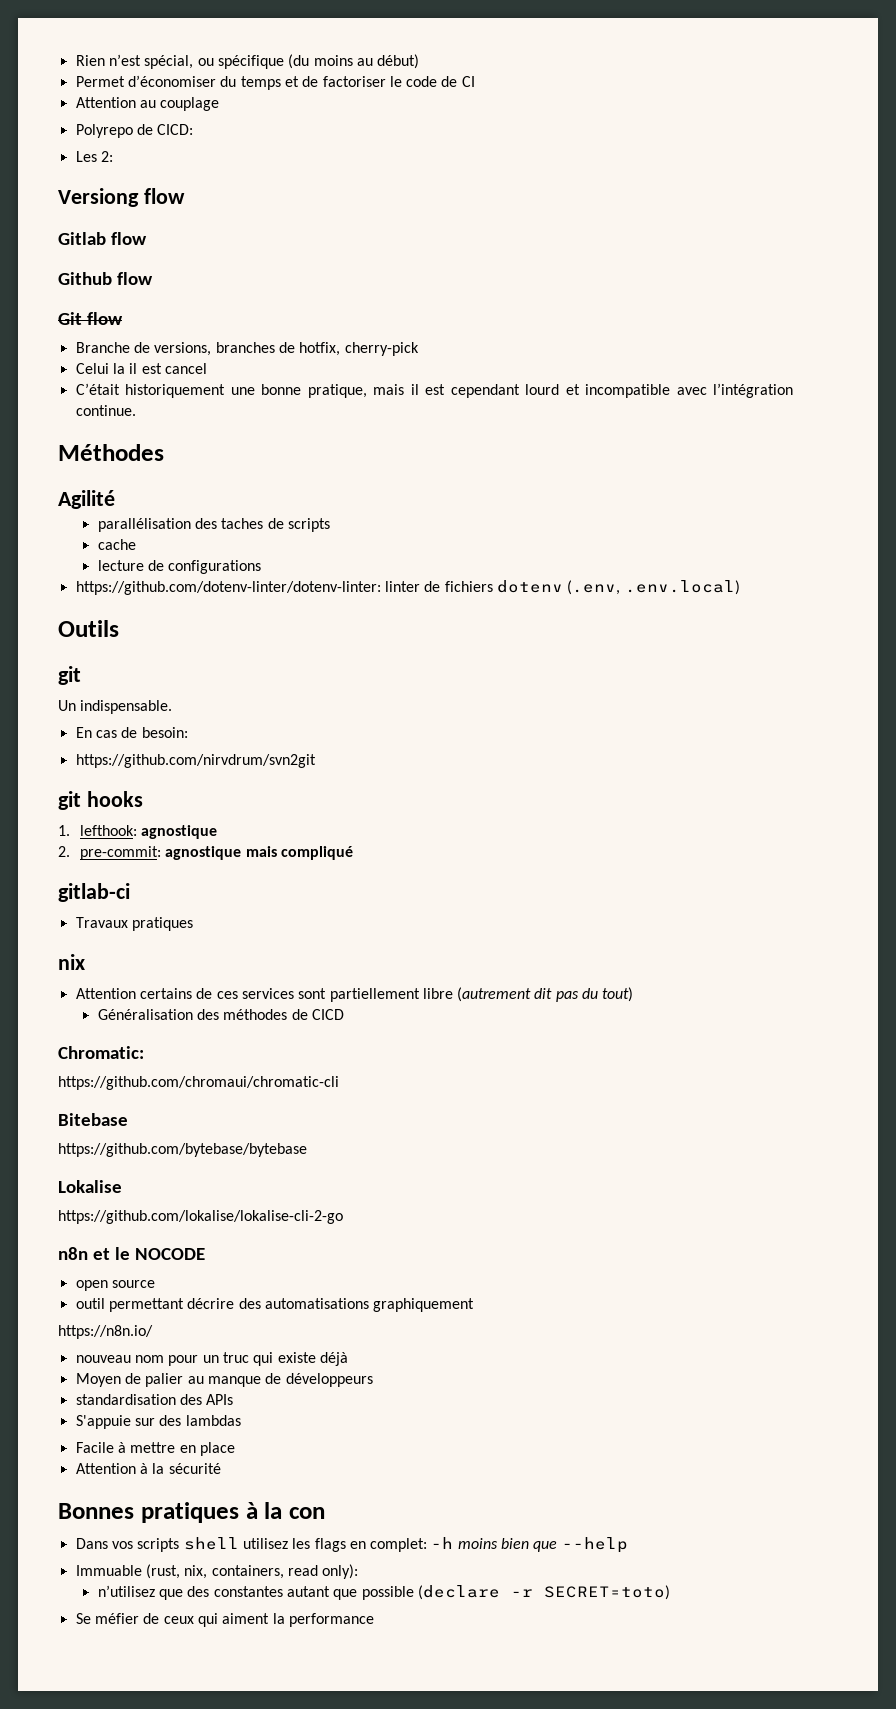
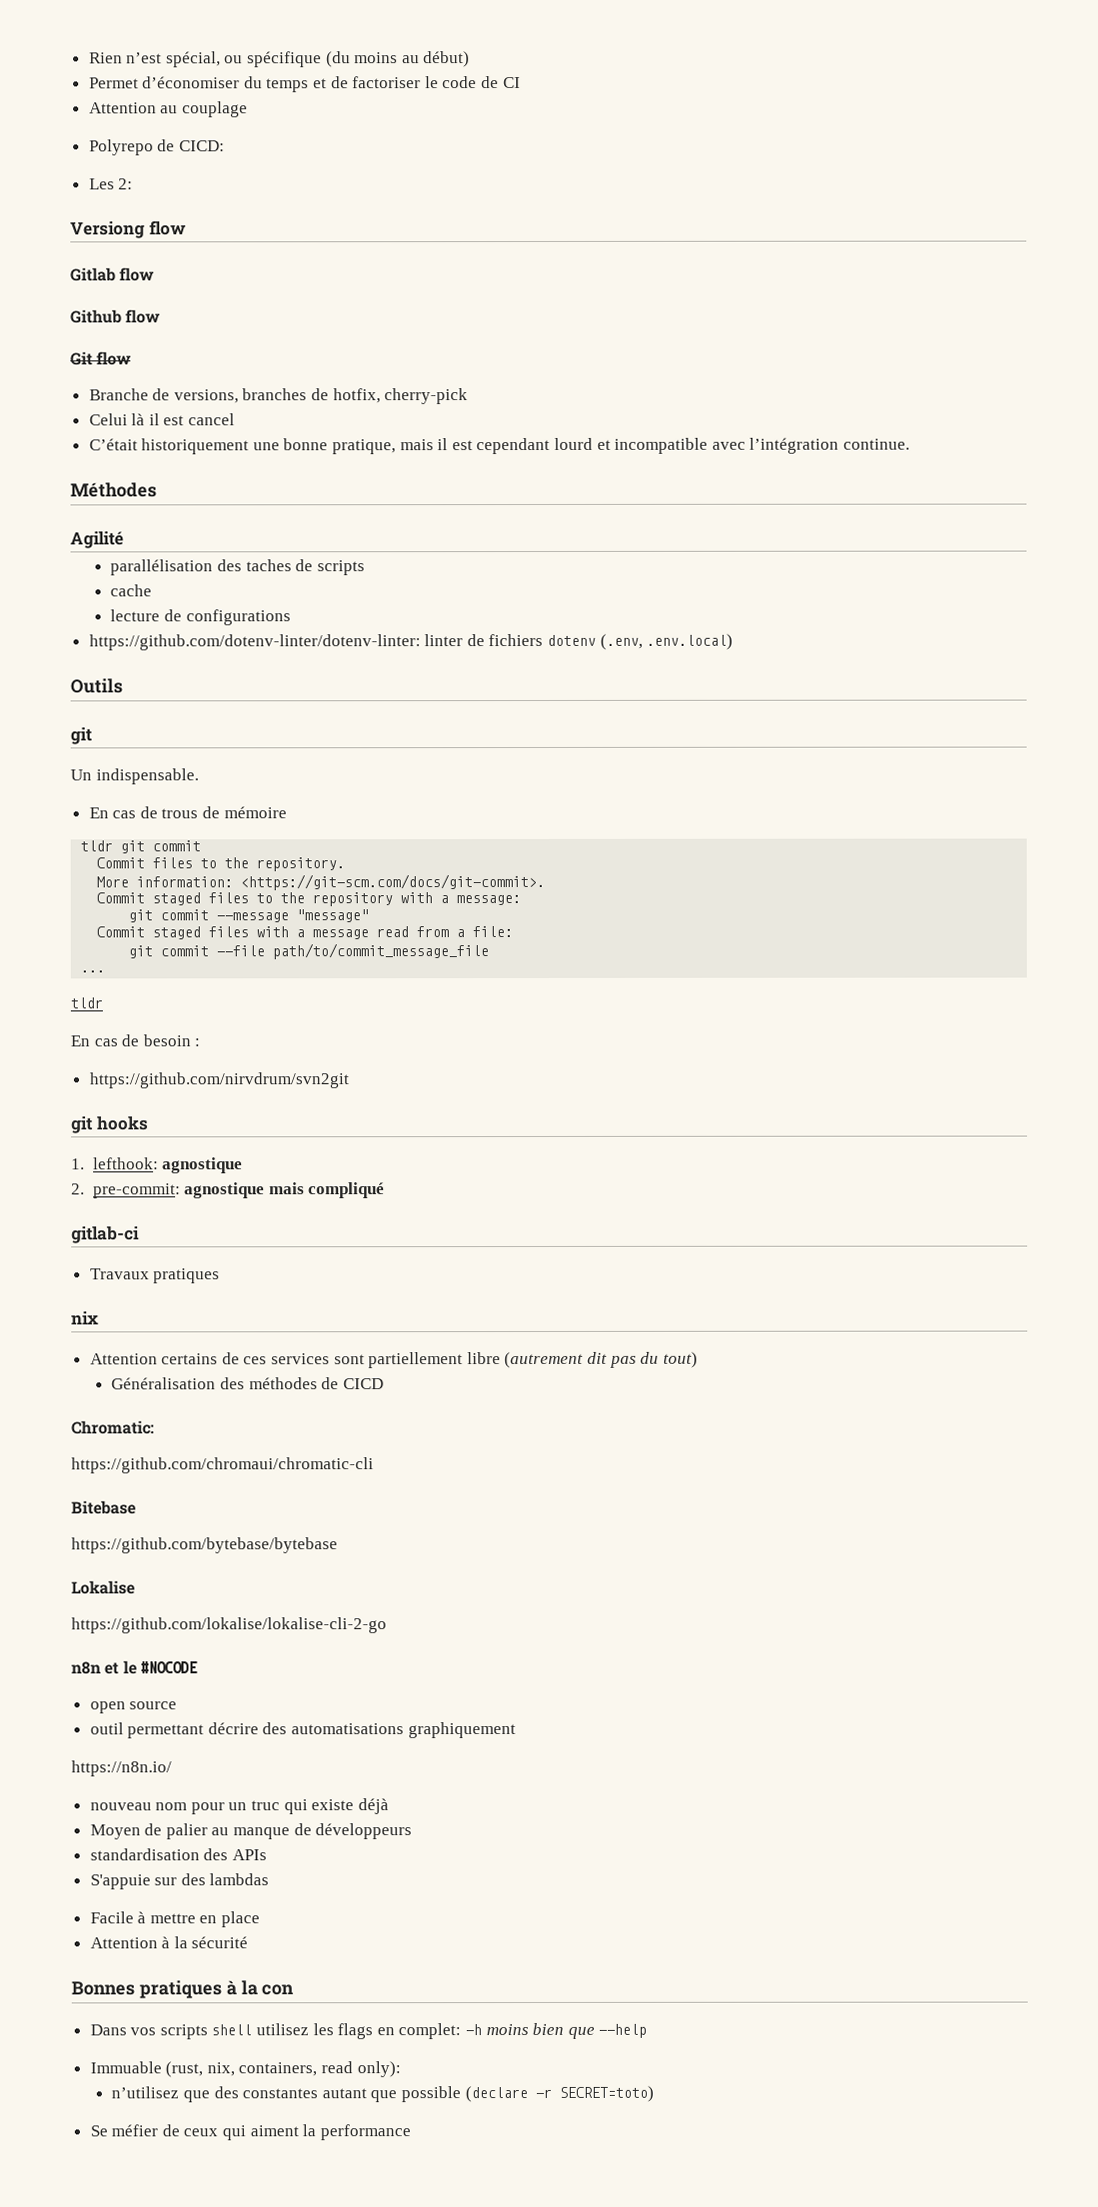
- Celui la il est cancel
+ Celui là il est cancel
- En cas de besoin:
+ En cas de trous de mémoire
+ tldr git commit
+ Commit files to the repository.
+ More information: <https://git-scm.com/docs/git-commit>.
+ Commit staged files to the repository with a message:
+ git commit --message "message"
+ Commit staged files with a message read from a file:
+ git commit --file path/to/commit_message_file
+ ...
+ tldr
+ En cas de besoin :
- n8n et le NOCODE
+ n8n et le #NOCODE

